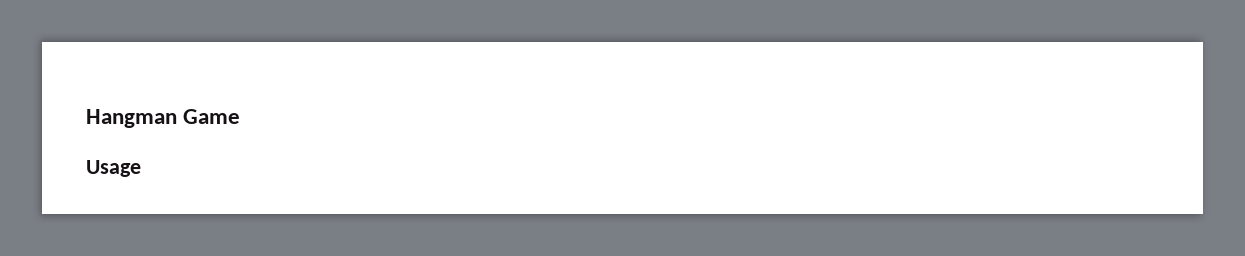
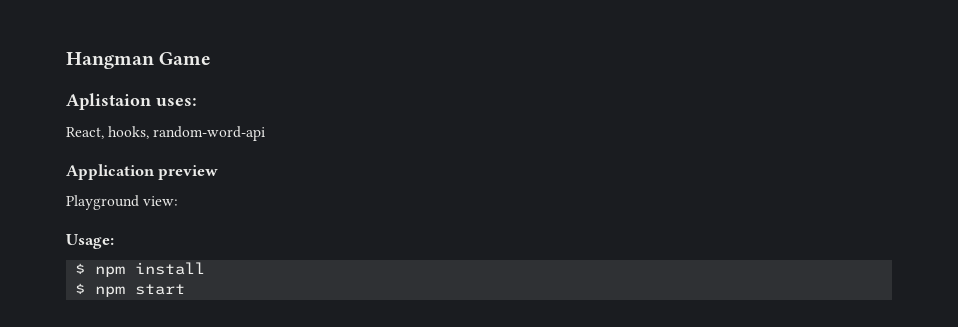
- Usage
+ Aplistaion uses:
+ React, hooks, random-word-api
+ Application preview
+ Playground view:
+ Usage:
+ $ npm install
+ $ npm start

